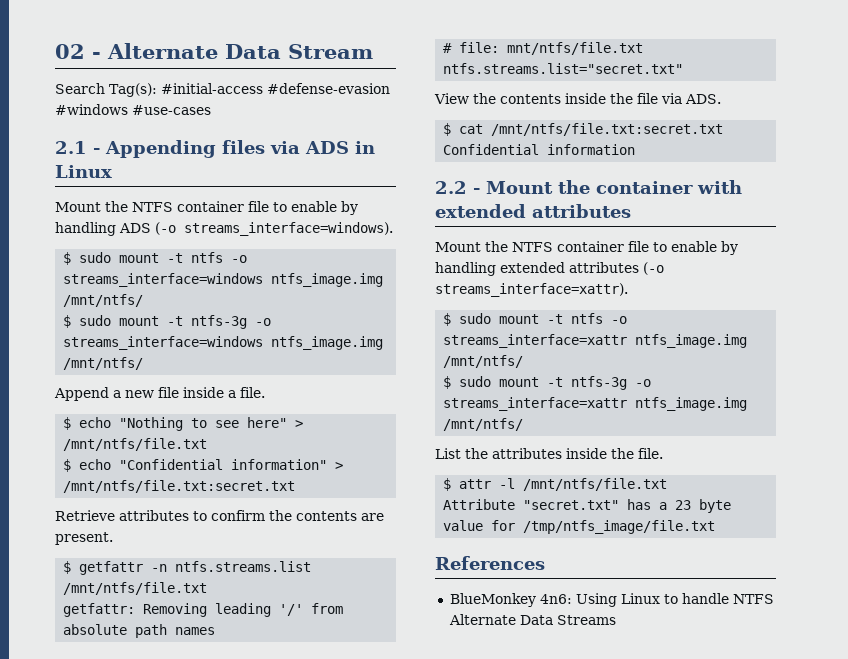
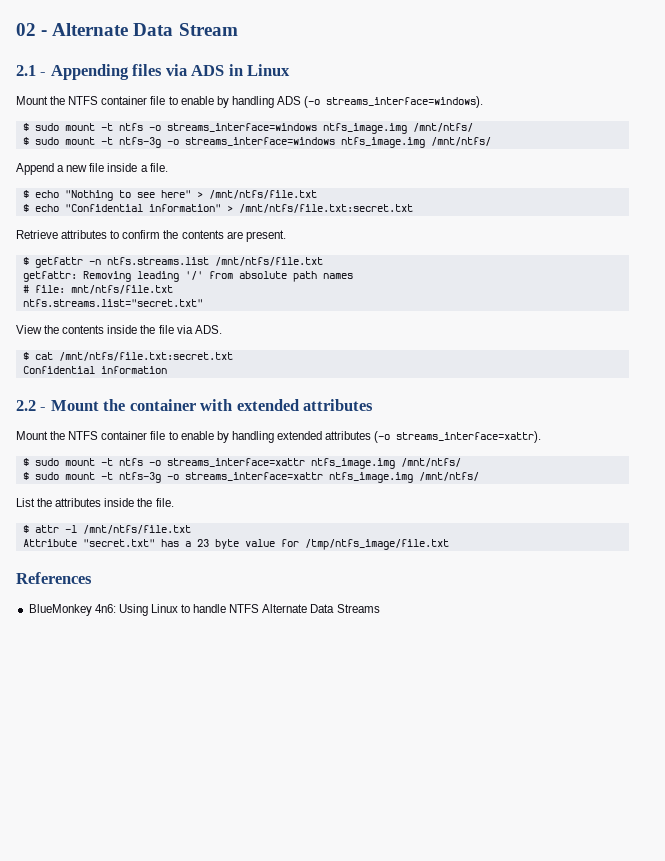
- Search Tag(s): #initial-access #defense-evasion #windows #use-cases

